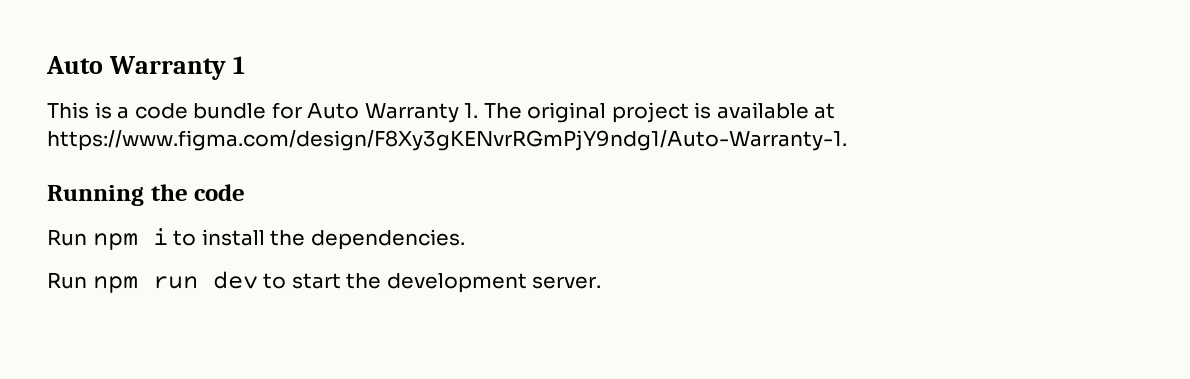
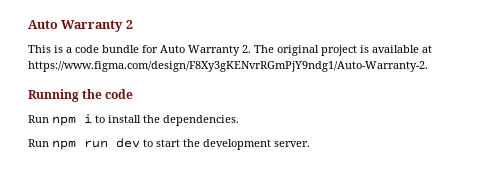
- Auto Warranty 1
+ Auto Warranty 2
- This is a code bundle for Auto Warranty 1. The original project is available at https://www.figma.com/design/F8Xy3gKENvrRGmPjY9ndg1/Auto-Warranty-1.
+ This is a code bundle for Auto Warranty 2. The original project is available at https://www.figma.com/design/F8Xy3gKENvrRGmPjY9ndg1/Auto-Warranty-2.

